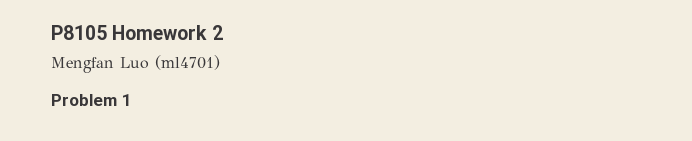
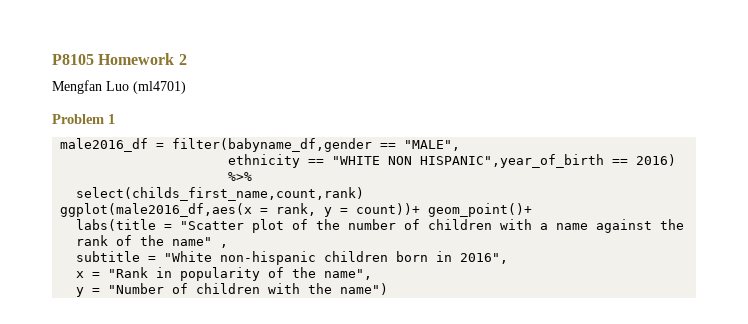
+ male2016_df = filter(babyname_df,gender == "MALE",
+ ethnicity == "WHITE NON HISPANIC",year_of_birth == 2016) %>%
+ select(childs_first_name,count,rank)
+ ggplot(male2016_df,aes(x = rank, y = count))+ geom_point()+
+ labs(title = "Scatter plot of the number of children with a name against the rank of the name" ,
+ subtitle = "White non-hispanic children born in 2016",
+ x = "Rank in popularity of the name",
+ y = "Number of children with the name")

